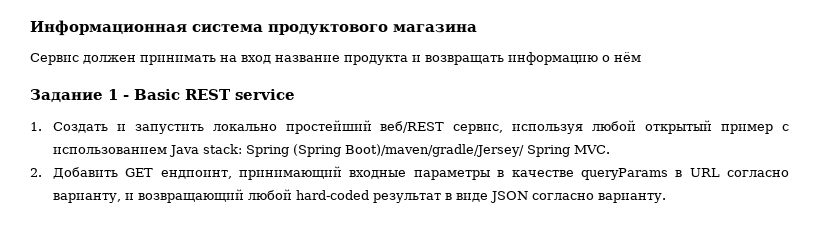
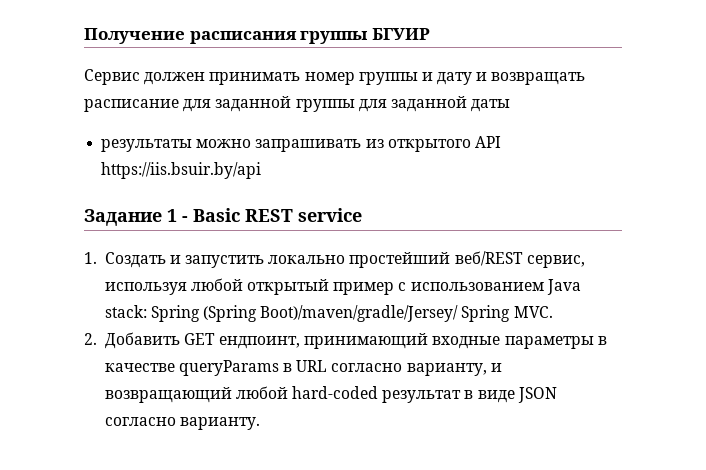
- Информационная система продуктового магазина
+ Получение расписания группы БГУИР
- Сервис должен принимать на вход название продукта и возвращать информацию о нём
+ Сервис должен принимать номер группы и дату и возвращать расписание для заданной группы для заданной даты
+ результаты можно запрашивать из открытого API https://iis.bsuir.by/api

